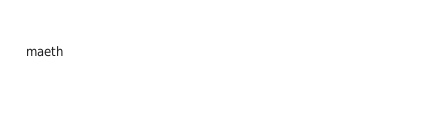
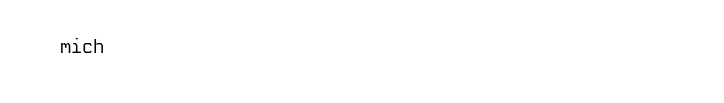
- maeth
+ mich

